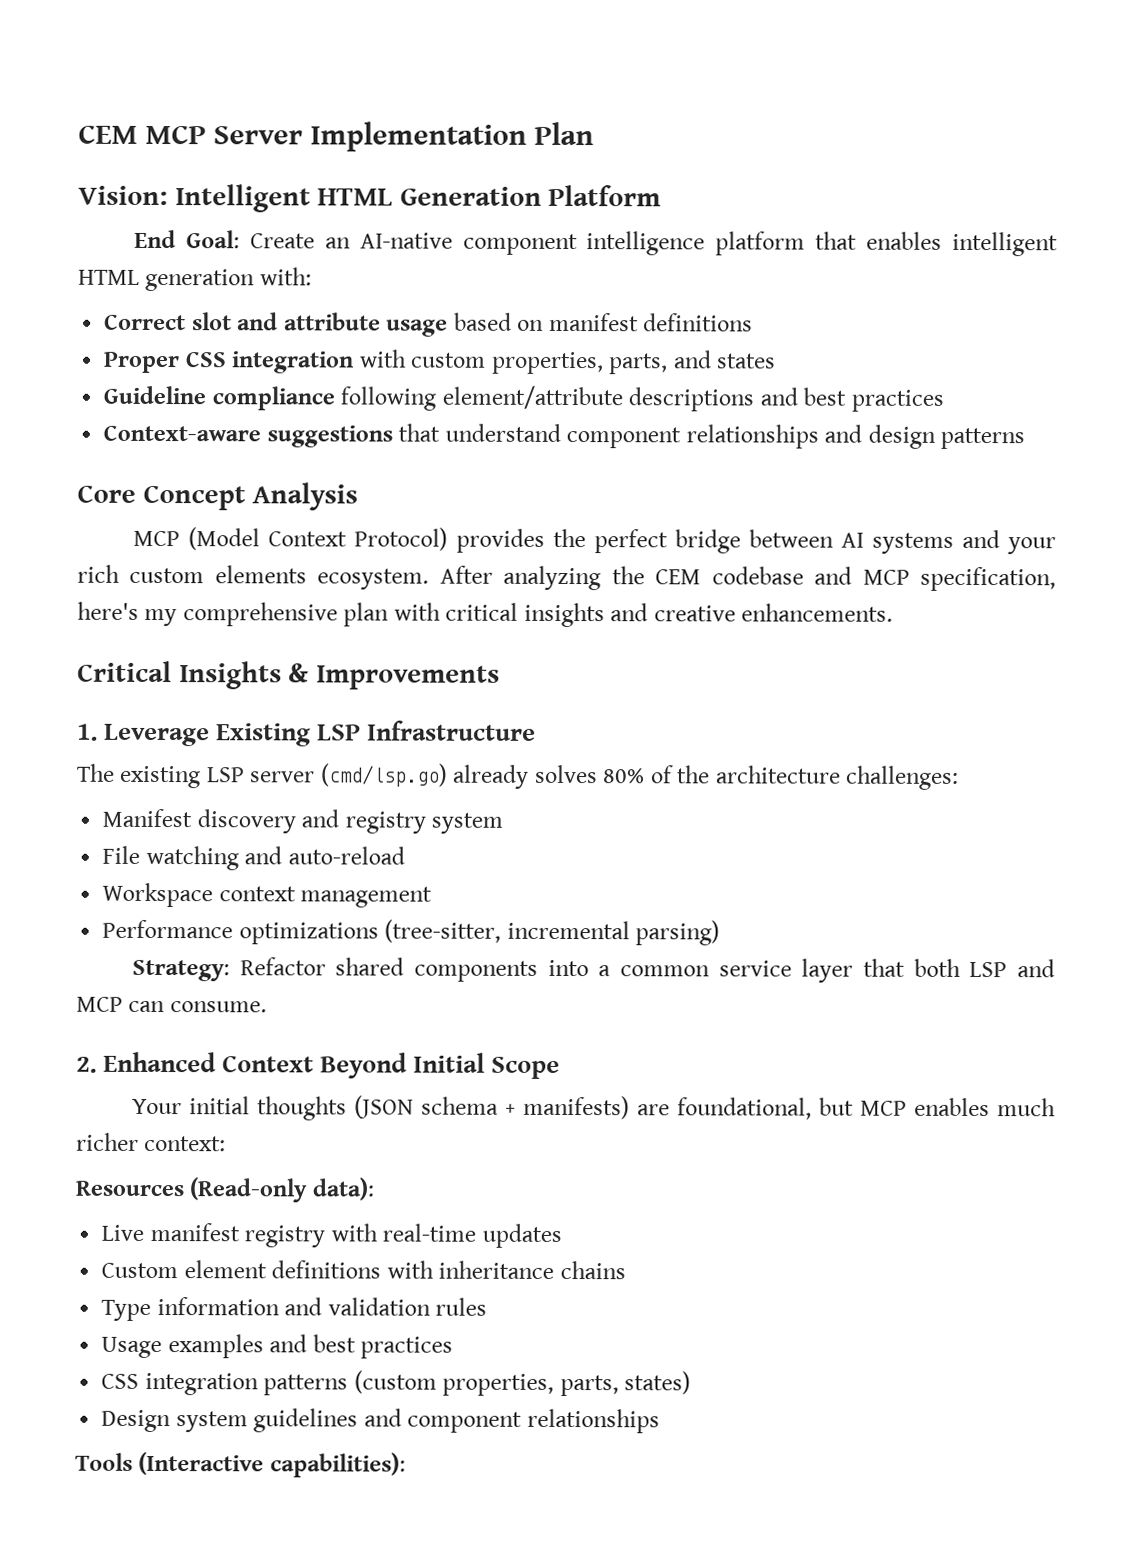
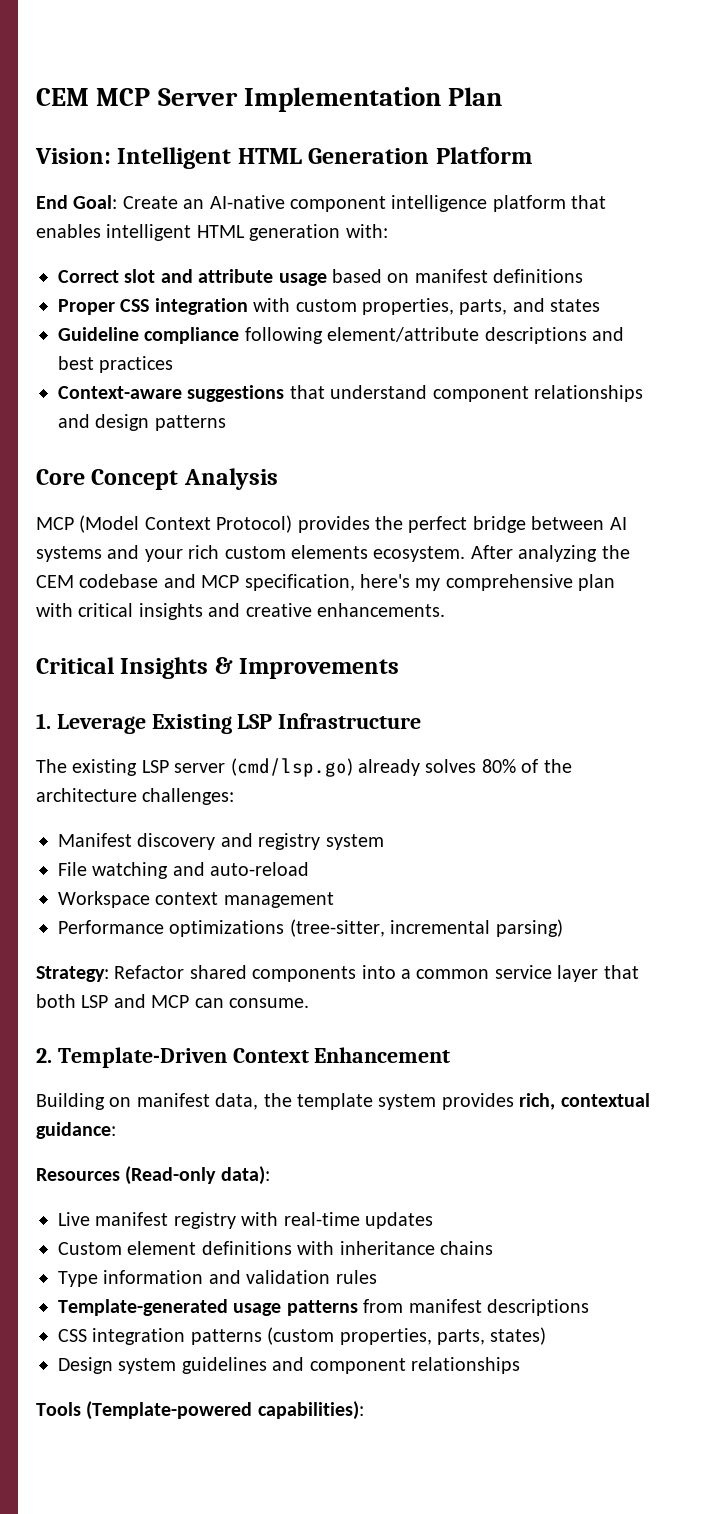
- 2. Enhanced Context Beyond Initial Scope
- Your initial thoughts (JSON schema + manifests) are foundational, but MCP enables much richer context:
+ 2. Template-Driven Context Enhancement
+ Building on manifest data, the template system provides rich, contextual guidance:
- Usage examples and best practices
+ Template-generated usage patterns from manifest descriptions
- Tools (Interactive capabilities):
+ Tools (Template-powered capabilities):

